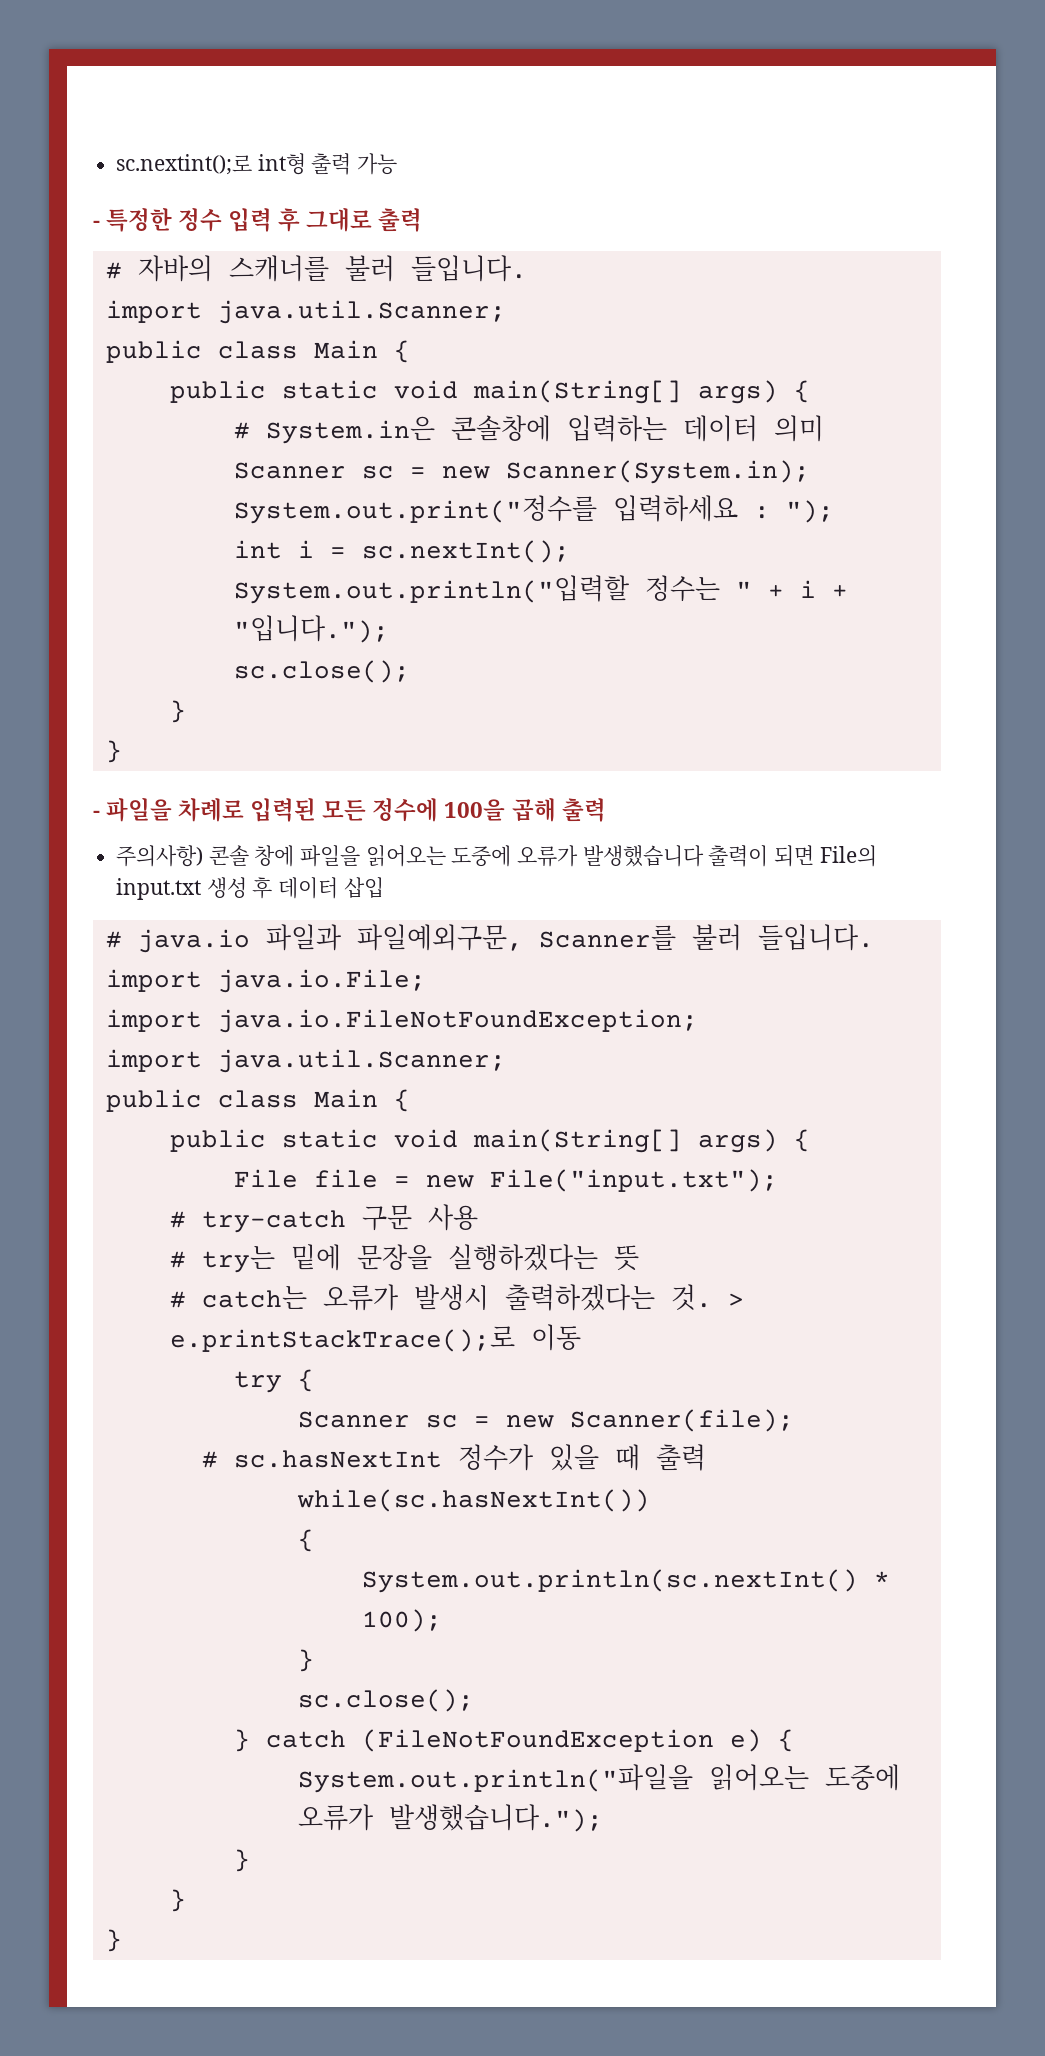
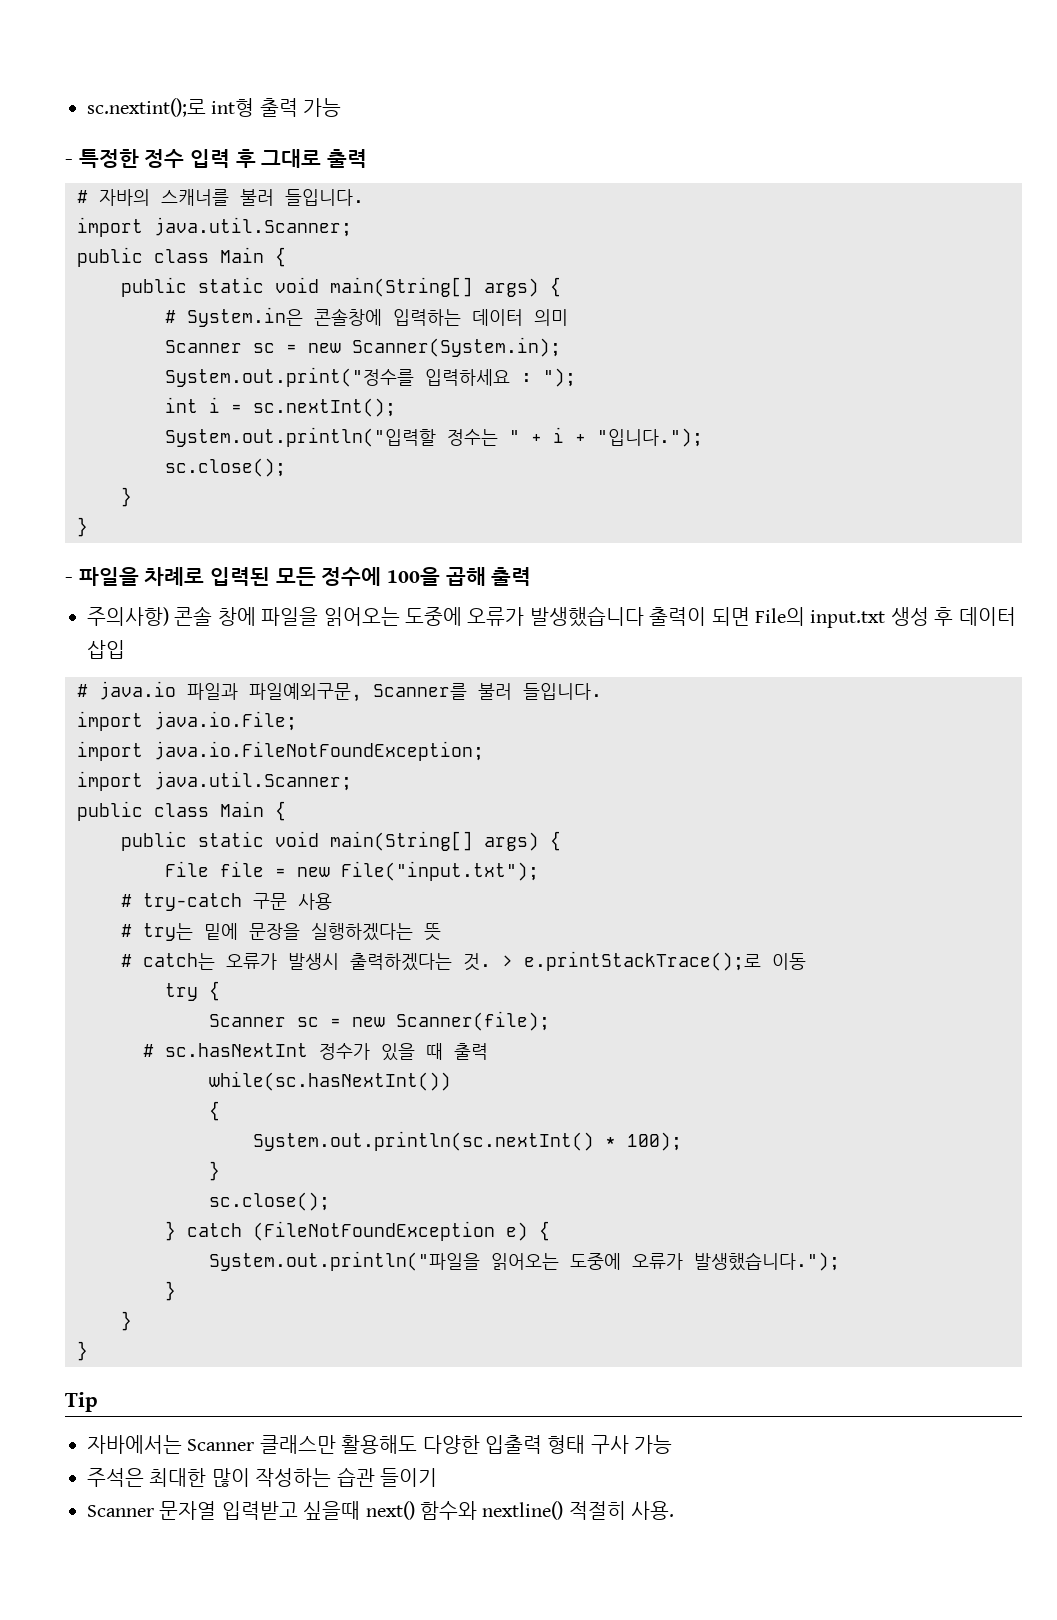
+ Tip
+ 자바에서는 Scanner 클래스만 활용해도 다양한 입출력 형태 구사 가능
+ 주석은 최대한 많이 작성하는 습관 들이기
+ Scanner 문자열 입력받고 싶을때 next() 함수와 nextline() 적절히 사용.

